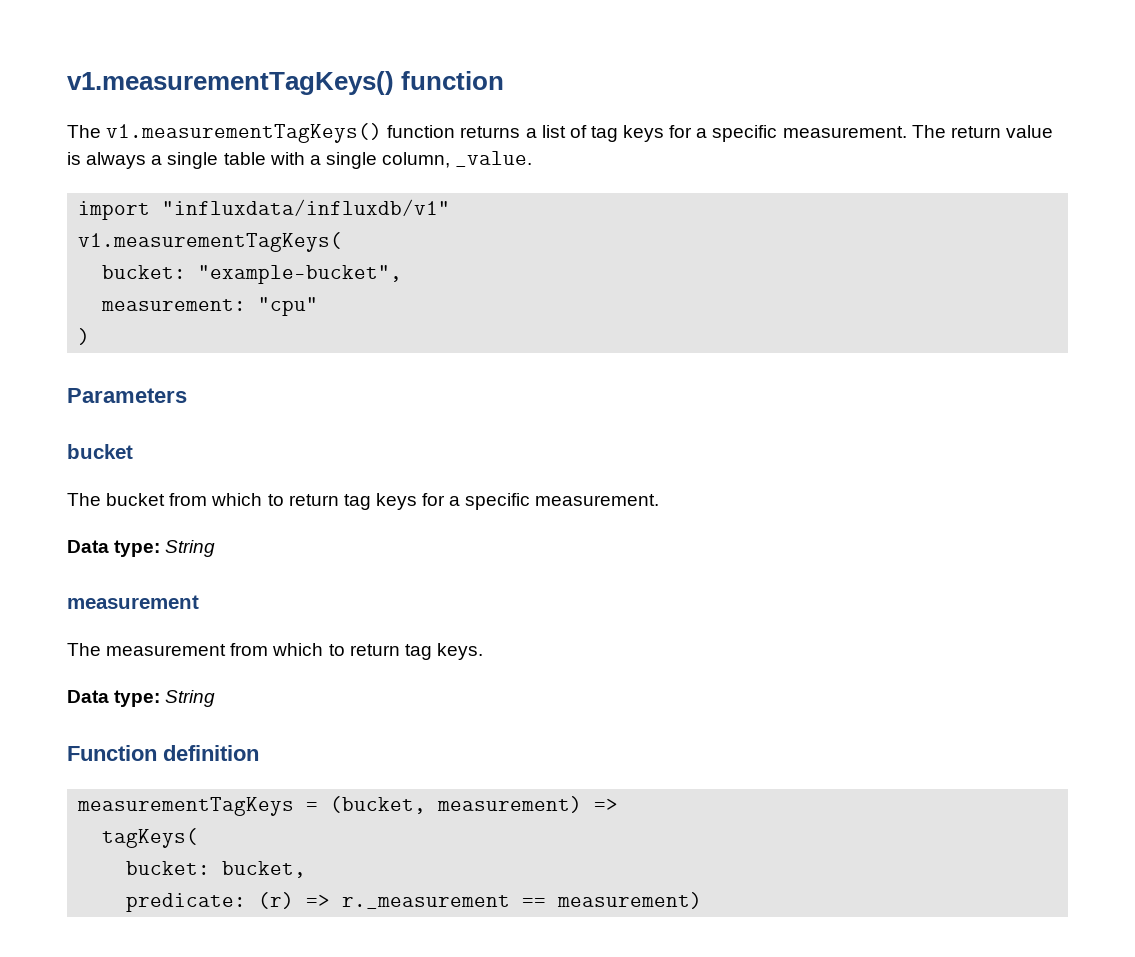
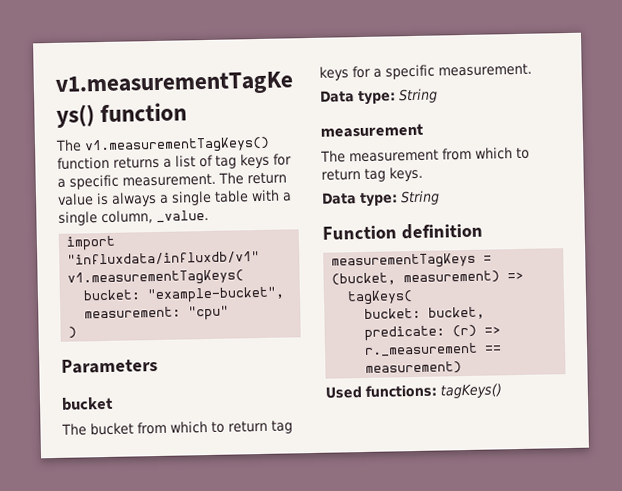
+ Used functions: tagKeys()

